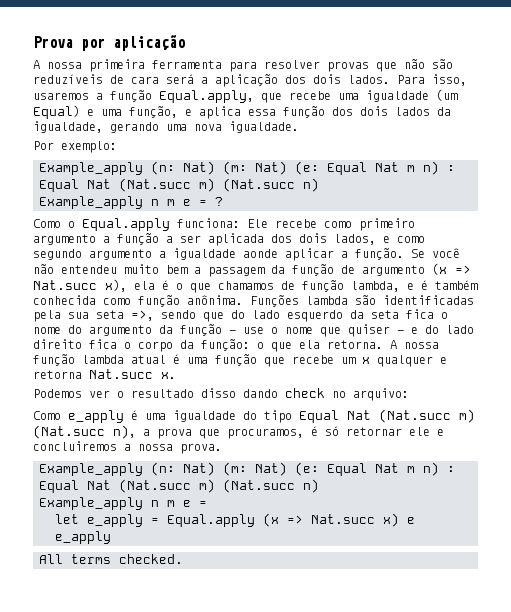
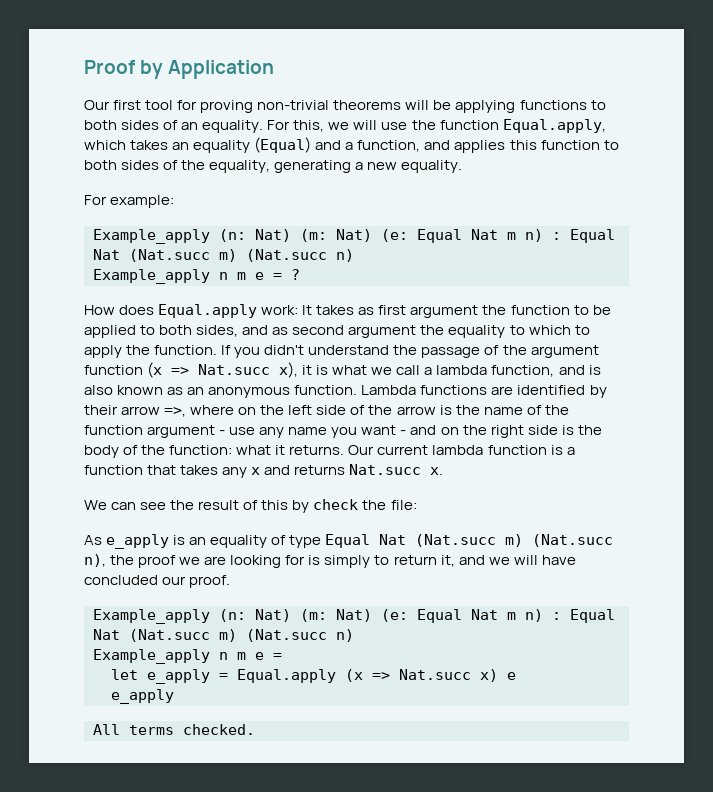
- Prova por aplicação
- A nossa primeira ferramenta para resolver provas que não são reduzíveis de cara será a aplicação dos dois lados. Para isso, usaremos a função Equal.apply, que recebe uma igualdade (um Equal) e uma função, e aplica essa função dos dois lados da igualdade, gerando uma nova igualdade.
- Por exemplo:
+ Proof by Application
+ Our first tool for proving non-trivial theorems will be applying functions to both sides of an equality. For this, we will use the function Equal.apply, which takes an equality (Equal) and a function, and applies this function to both sides of the equality, generating a new equality.
+ For example:
- Como o Equal.apply funciona: Ele recebe como primeiro argumento a função a ser aplicada dos dois lados, e como segundo argumento a igualdade aonde aplicar a função. Se você não entendeu muito bem a passagem da função de argumento (x => Nat.succ x), ela é o que chamamos de função lambda, e é também conhecida como função anônima. Funções lambda são identificadas pela sua seta =>, sendo que do lado esquerdo da seta fica o nome do argumento da função - use o nome que quiser - e do lado direito fica o corpo da função: o que ela retorna. A nossa função lambda atual é uma função que recebe um x qualquer e retorna Nat.succ x.
- Podemos ver o resultado disso dando check no arquivo:
- Como e_apply é uma igualdade do tipo Equal Nat (Nat.succ m) (Nat.succ n), a prova que procuramos, é só retornar ele e concluiremos a nossa prova.
+ How does Equal.apply work: It takes as first argument the function to be applied to both sides, and as second argument the equality to which to apply the function. If you didn't understand the passage of the argument function (x => Nat.succ x), it is what we call a lambda function, and is also known as an anonymous function. Lambda functions are identified by their arrow =>, where on the left side of the arrow is the name of the function argument - use any name you want - and on the right side is the body of the function: what it returns. Our current lambda function is a function that takes any x and returns Nat.succ x.
+ We can see the result of this by check the file:
+ As e_apply is an equality of type Equal Nat (Nat.succ m) (Nat.succ n), the proof we are looking for is simply to return it, and we will have concluded our proof.

